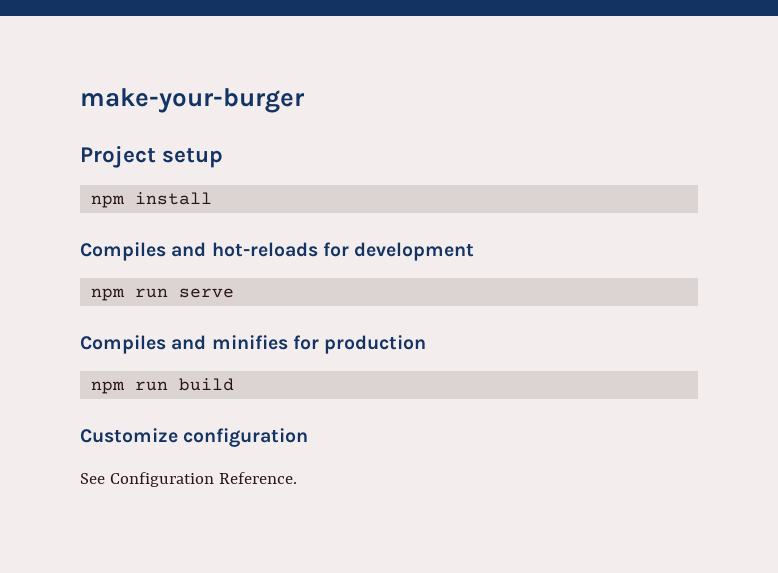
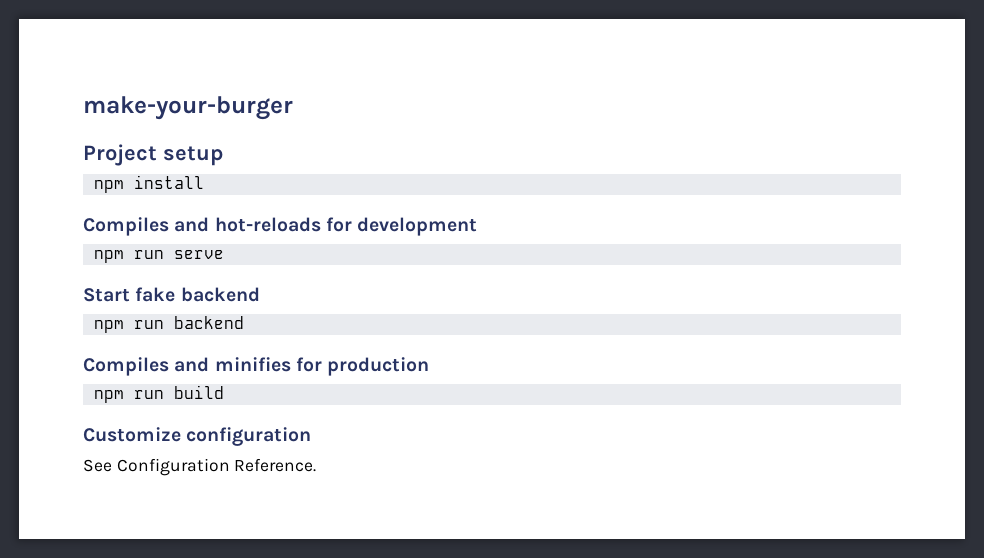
+ Start fake backend
+ npm run backend

